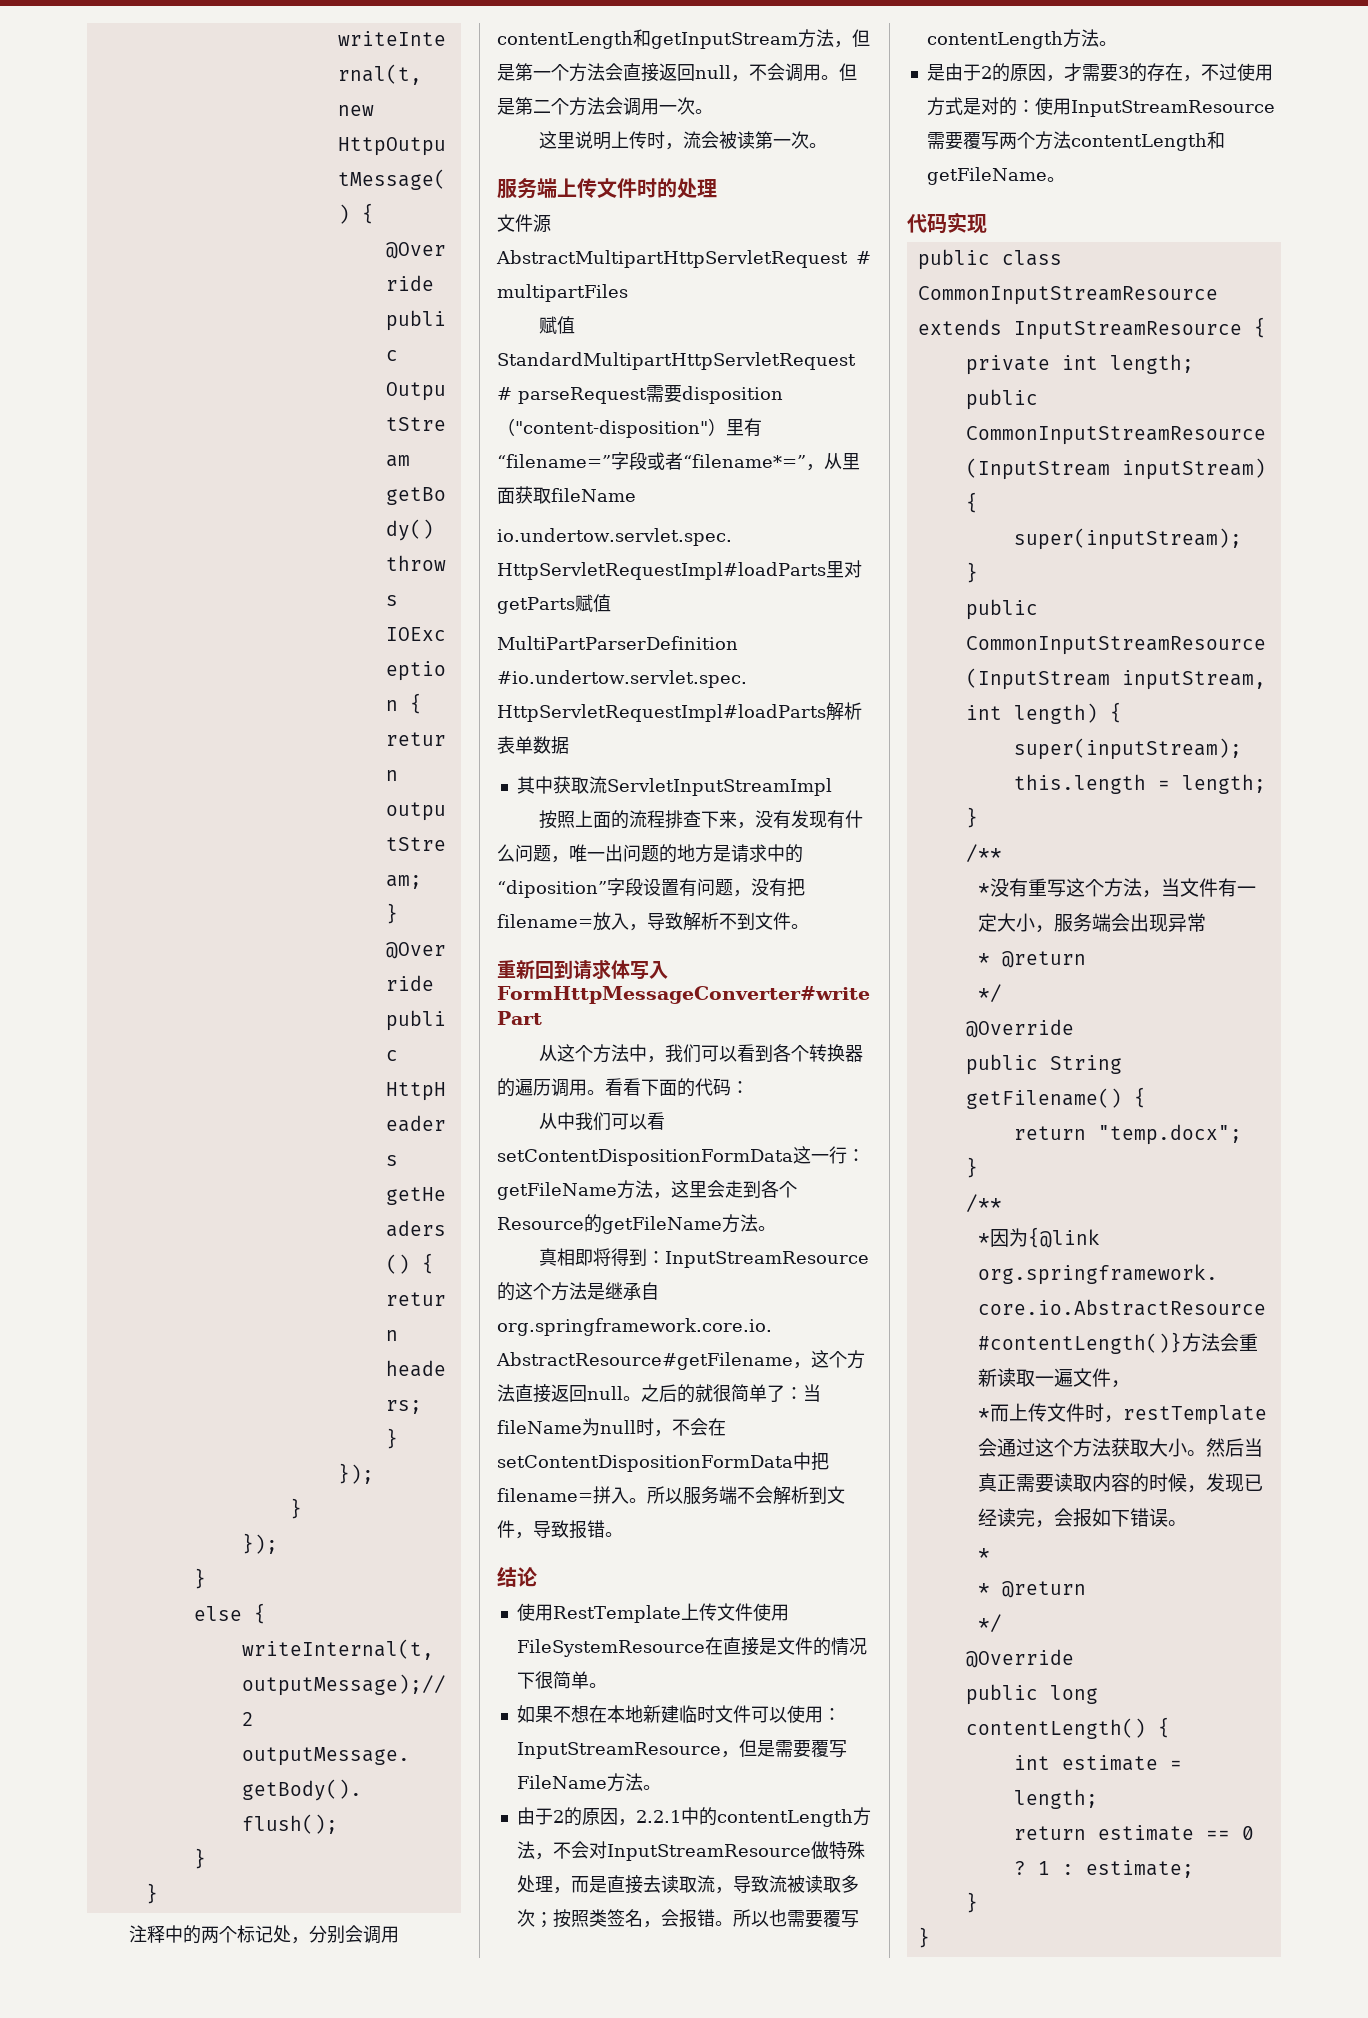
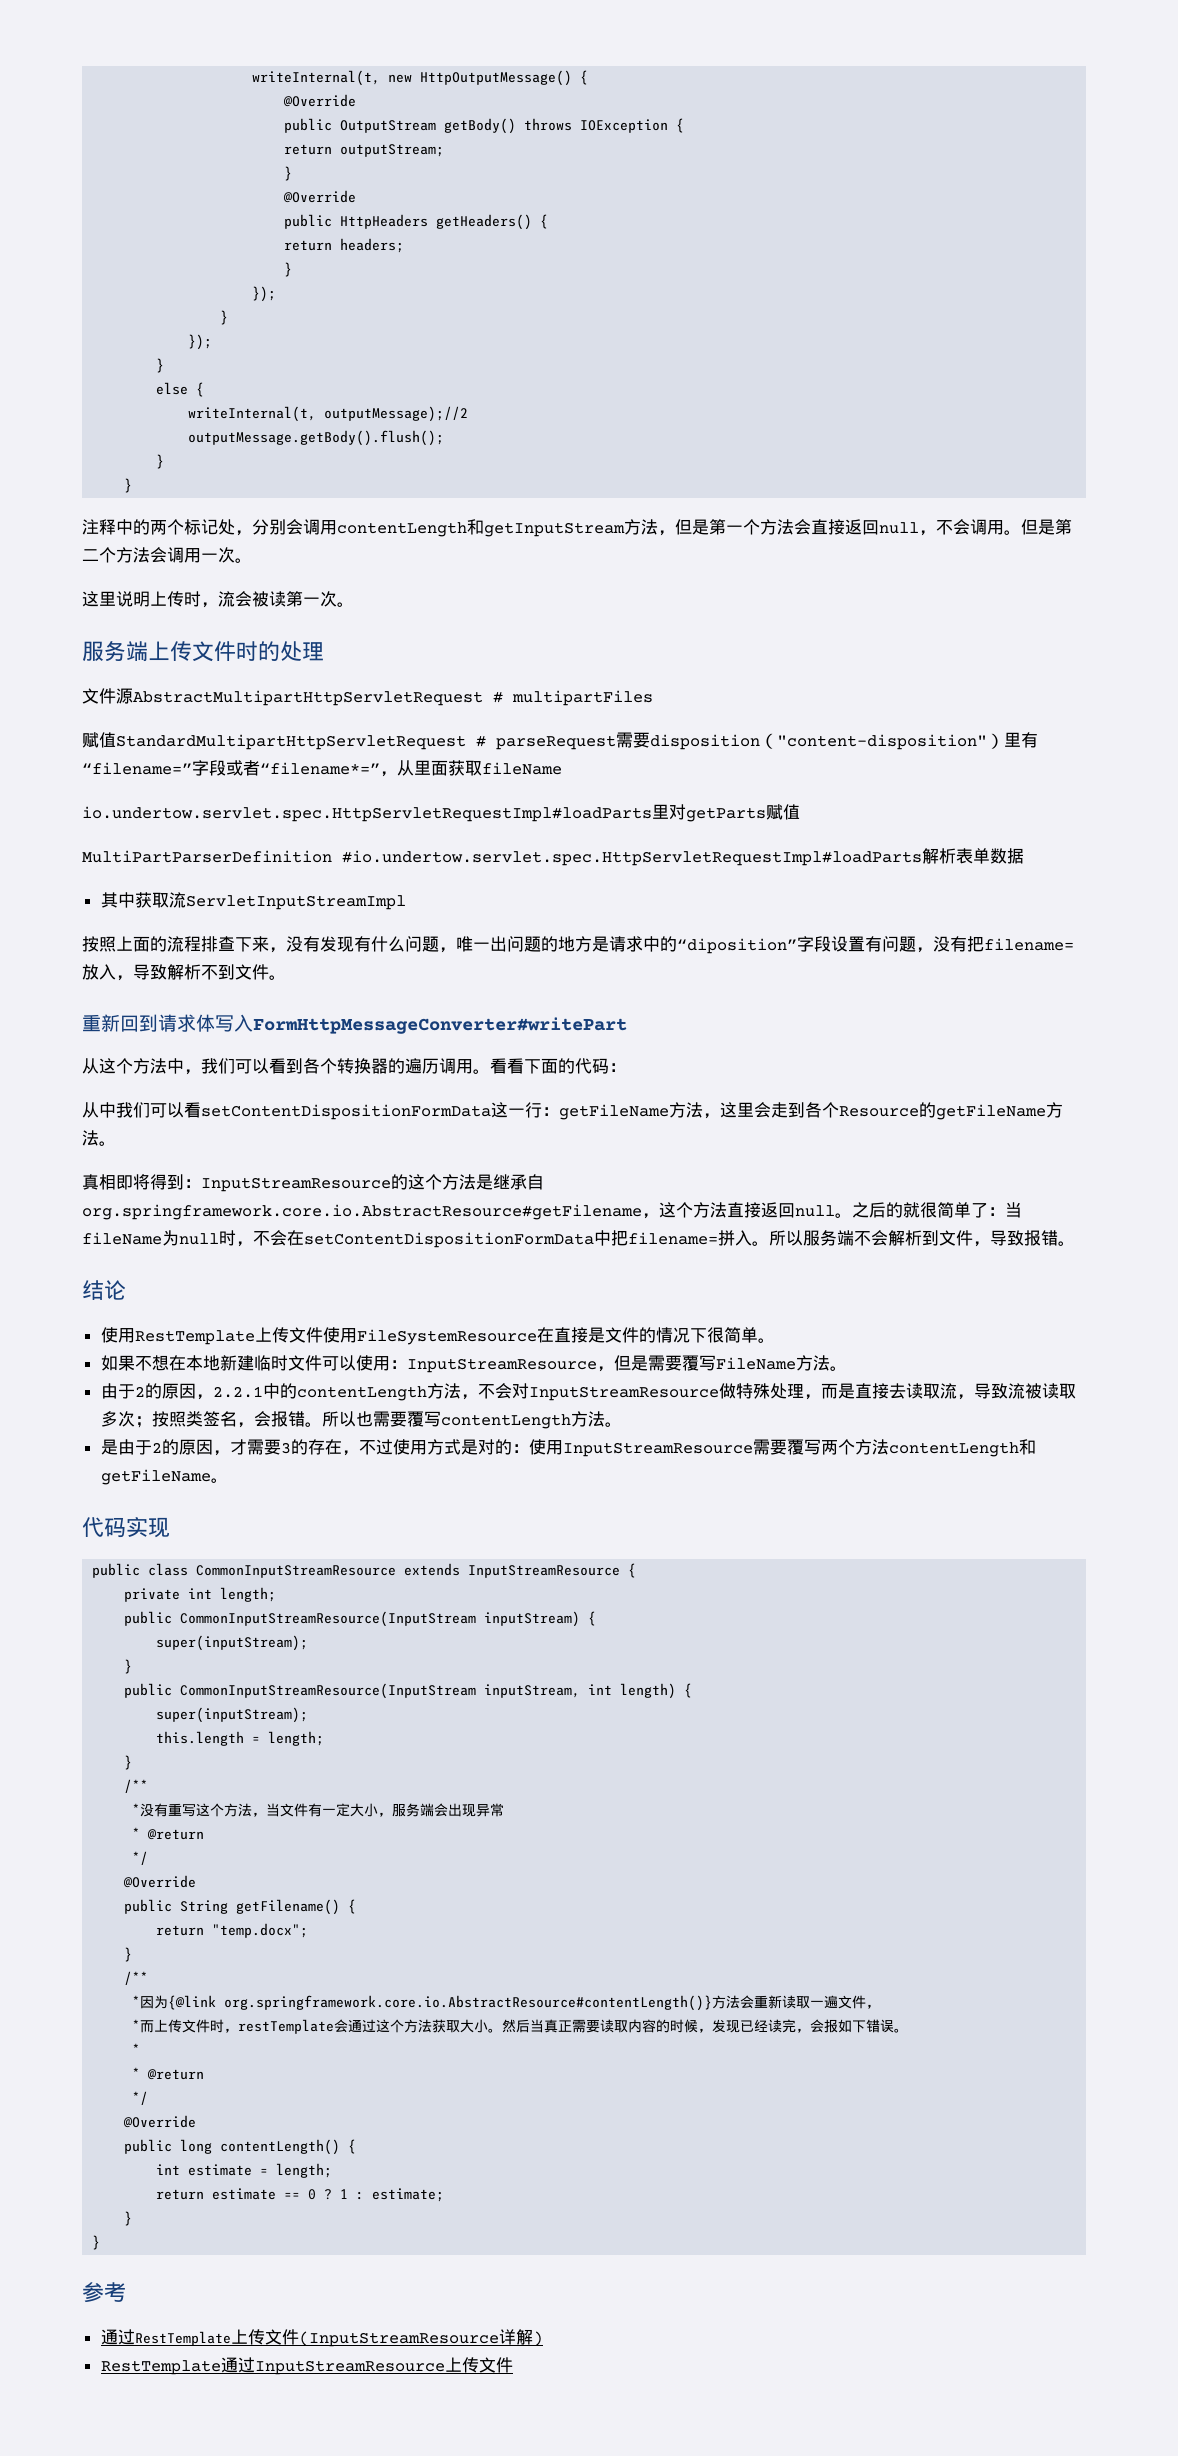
+ 参考
+ 通过RestTemplate上传文件(InputStreamResource详解)
+ RestTemplate通过InputStreamResource上传文件

